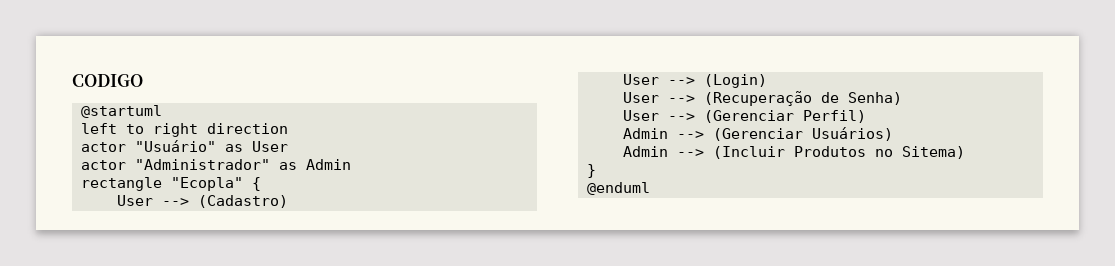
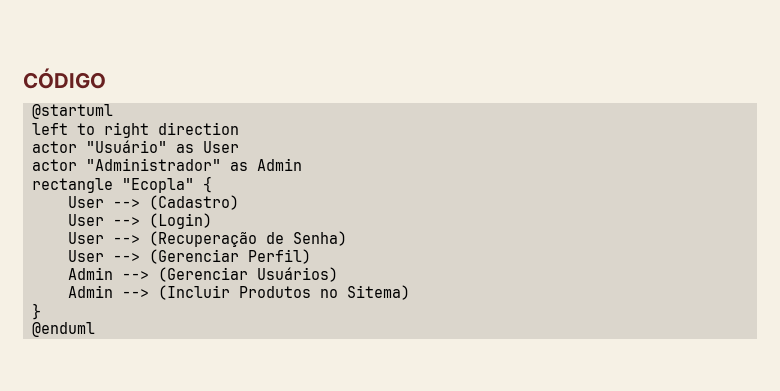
- CODIGO
+ CÓDIGO

